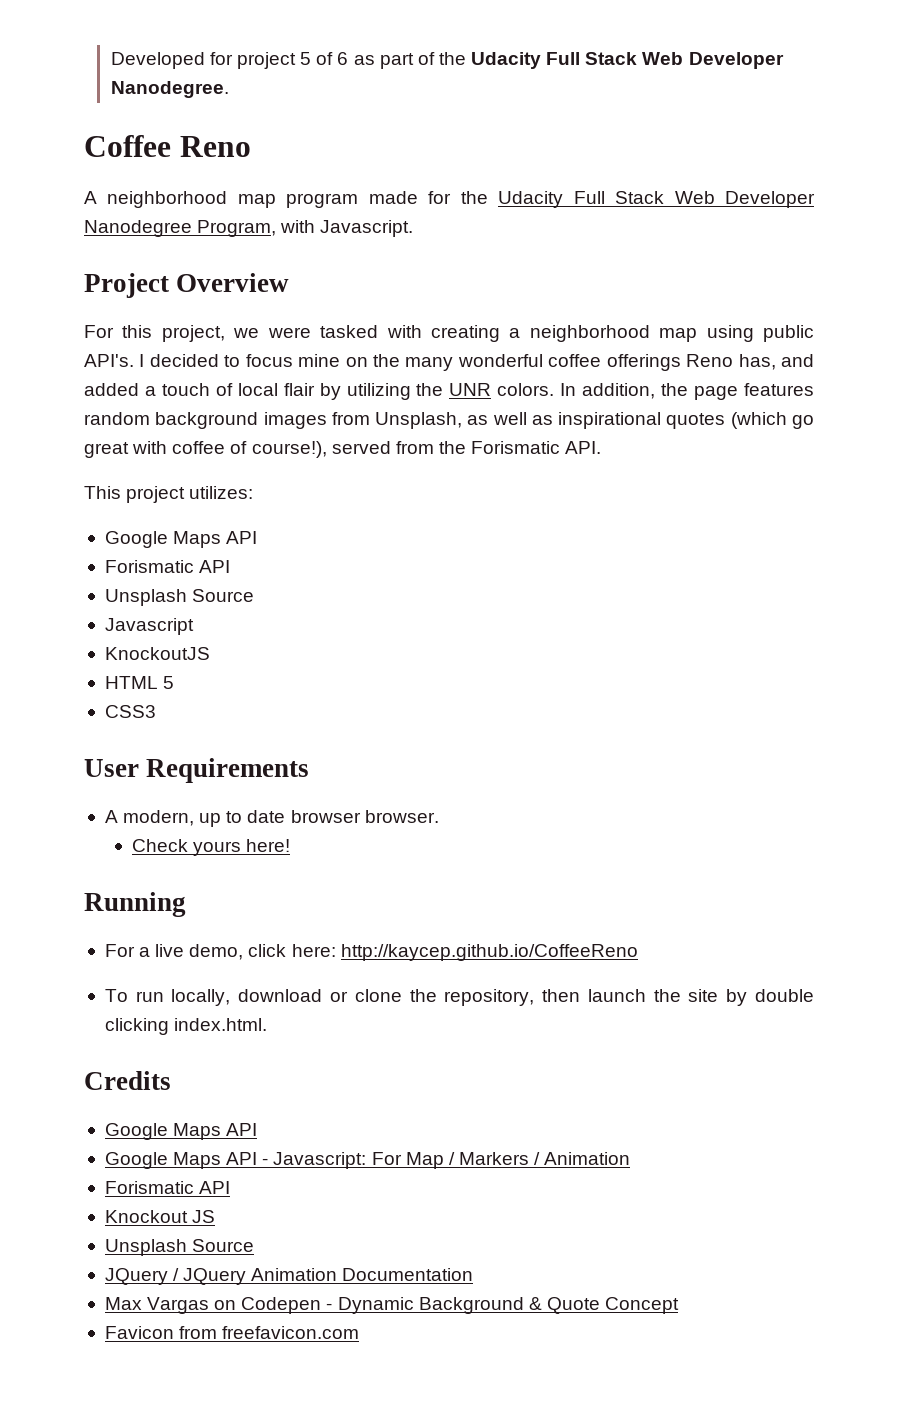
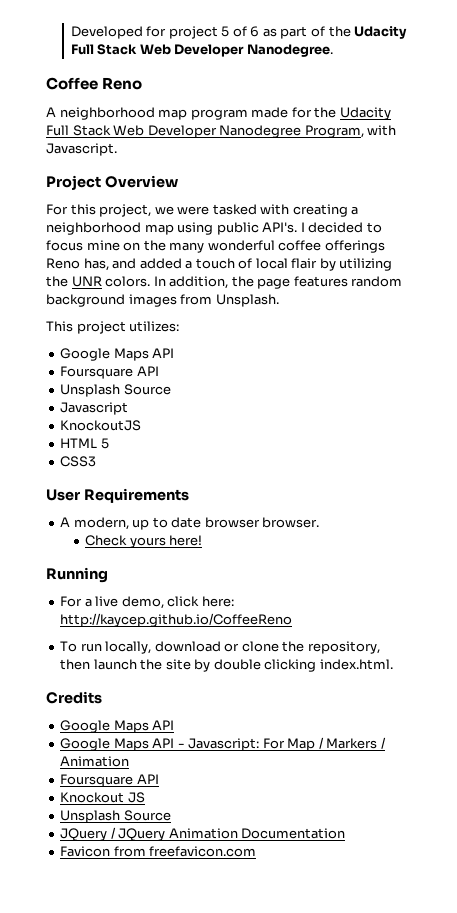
- In addition, the page features random background images from Unsplash, as well as inspirational quotes (which go great with coffee of course!), served from the Forismatic API.
+ In addition, the page features random background images from Unsplash.
  This project utilizes:
  Google Maps API
- Forismatic API
+ Foursquare API
  Google Maps API - Javascript: For Map / Markers / Animation
- Forismatic API
+ Foursquare API
- Max Vargas on Codepen - Dynamic Background & Quote Concept

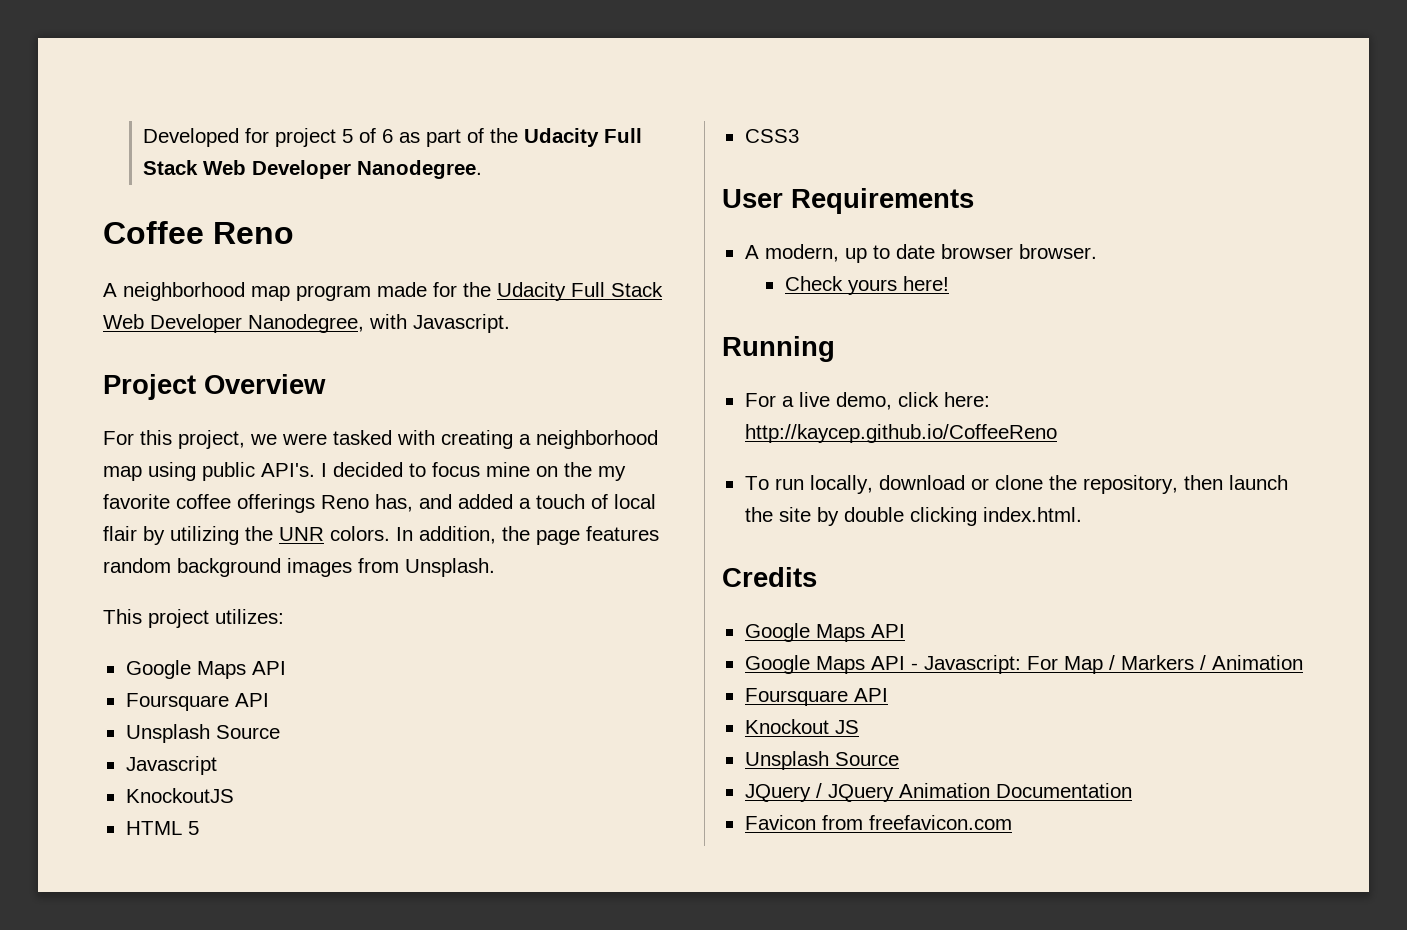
- A neighborhood map program made for the Udacity Full Stack Web Developer Nanodegree Program, with Javascript.
+ A neighborhood map program made for the Udacity Full Stack Web Developer Nanodegree, with Javascript.
- I decided to focus mine on the many wonderful coffee offerings Reno has, and added a touch of local flair by utilizing the UNR colors.
+ I decided to focus mine on the my favorite coffee offerings Reno has, and added a touch of local flair by utilizing the UNR colors.

